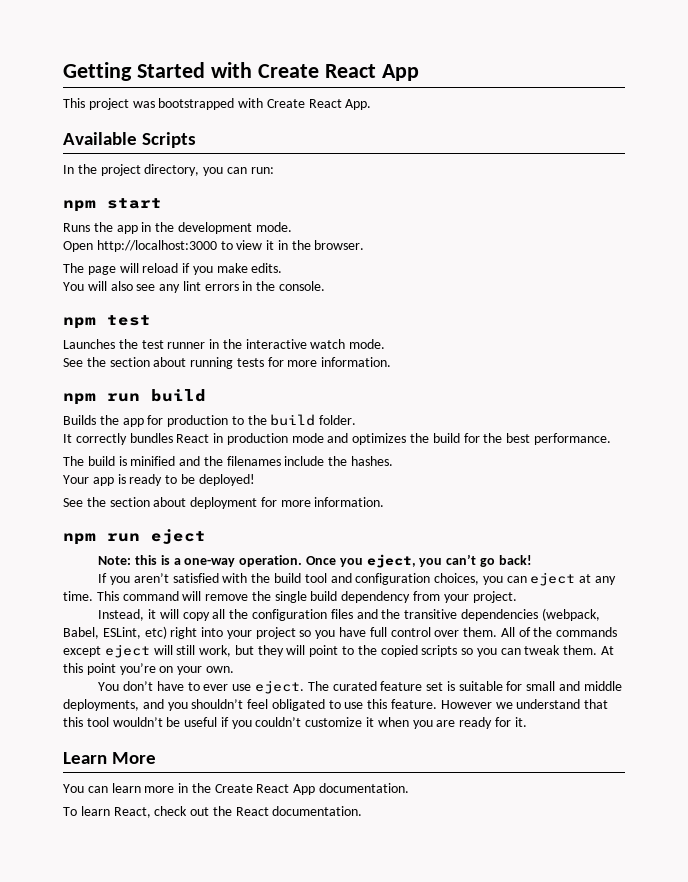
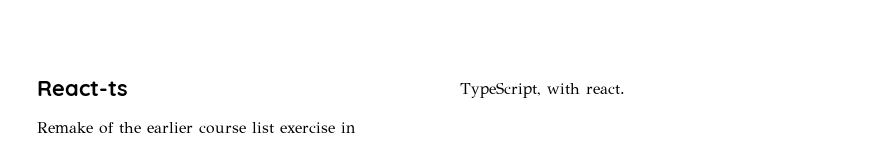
- Getting Started with Create React App
- This project was bootstrapped with Create React App.
- Available Scripts
- In the project directory, you can run:
- npm start
- Runs the app in the development mode.
- Open http://localhost:3000 to view it in the browser.
- The page will reload if you make edits.
- You will also see any lint errors in the console.
- npm test
- Launches the test runner in the interactive watch mode.
- See the section about running tests for more information.
- npm run build
- Builds the app for production to the build folder.
- It correctly bundles React in production mode and optimizes the build for the best performance.
- The build is minified and the filenames include the hashes.
- Your app is ready to be deployed!
- See the section about deployment for more information.
- npm run eject
- Note: this is a one-way operation. Once you eject, you can’t go back!
- If you aren’t satisfied with the build tool and configuration choices, you can eject at any time. This command will remove the single build dependency from your project.
- Instead, it will copy all the configuration files and the transitive dependencies (webpack, Babel, ESLint, etc) right into your project so you have full control over them. All of the commands except eject will still work, but they will point to the copied scripts so you can tweak them. At this point you’re on your own.
- You don’t have to ever use eject. The curated feature set is suitable for small and middle deployments, and you shouldn’t feel obligated to use this feature. However we understand that this tool wouldn’t be useful if you couldn’t customize it when you are ready for it.
- Learn More
- You can learn more in the Create React App documentation.
- To learn React, check out the React documentation.
+ React-ts
+ Remake of the earlier course list exercise in TypeScript, with react.

